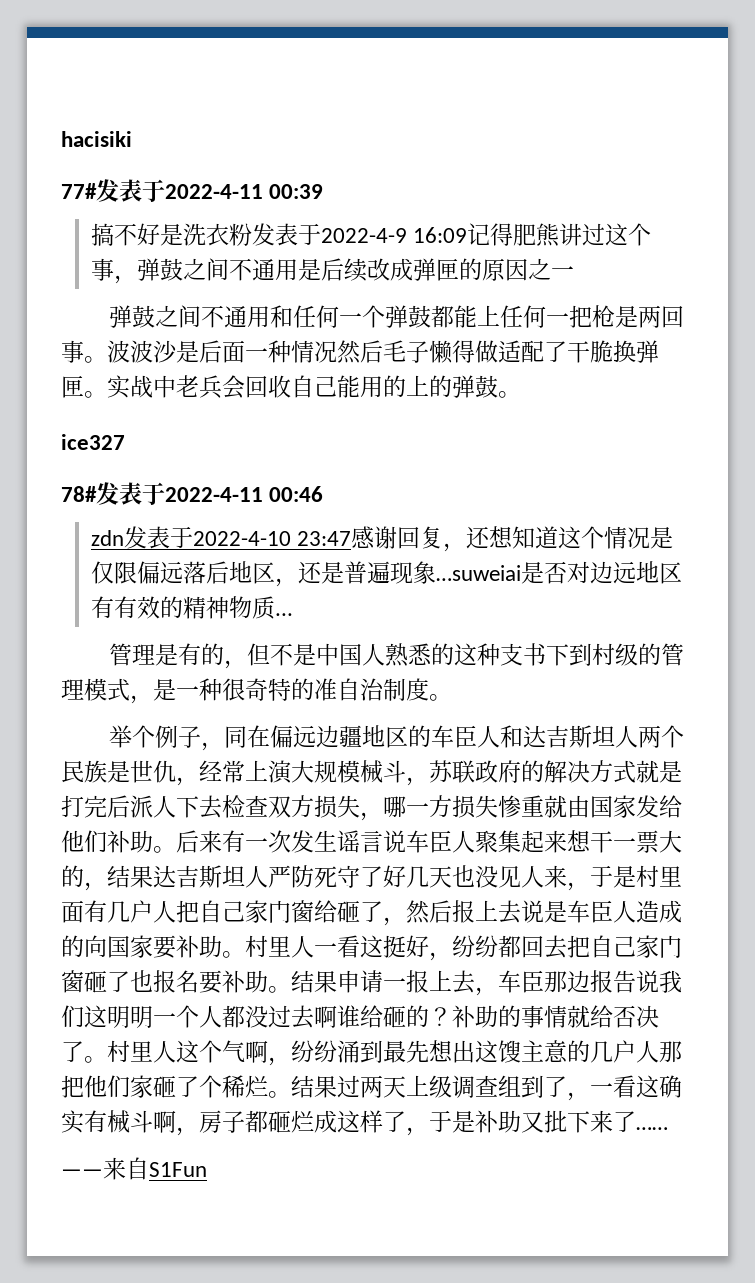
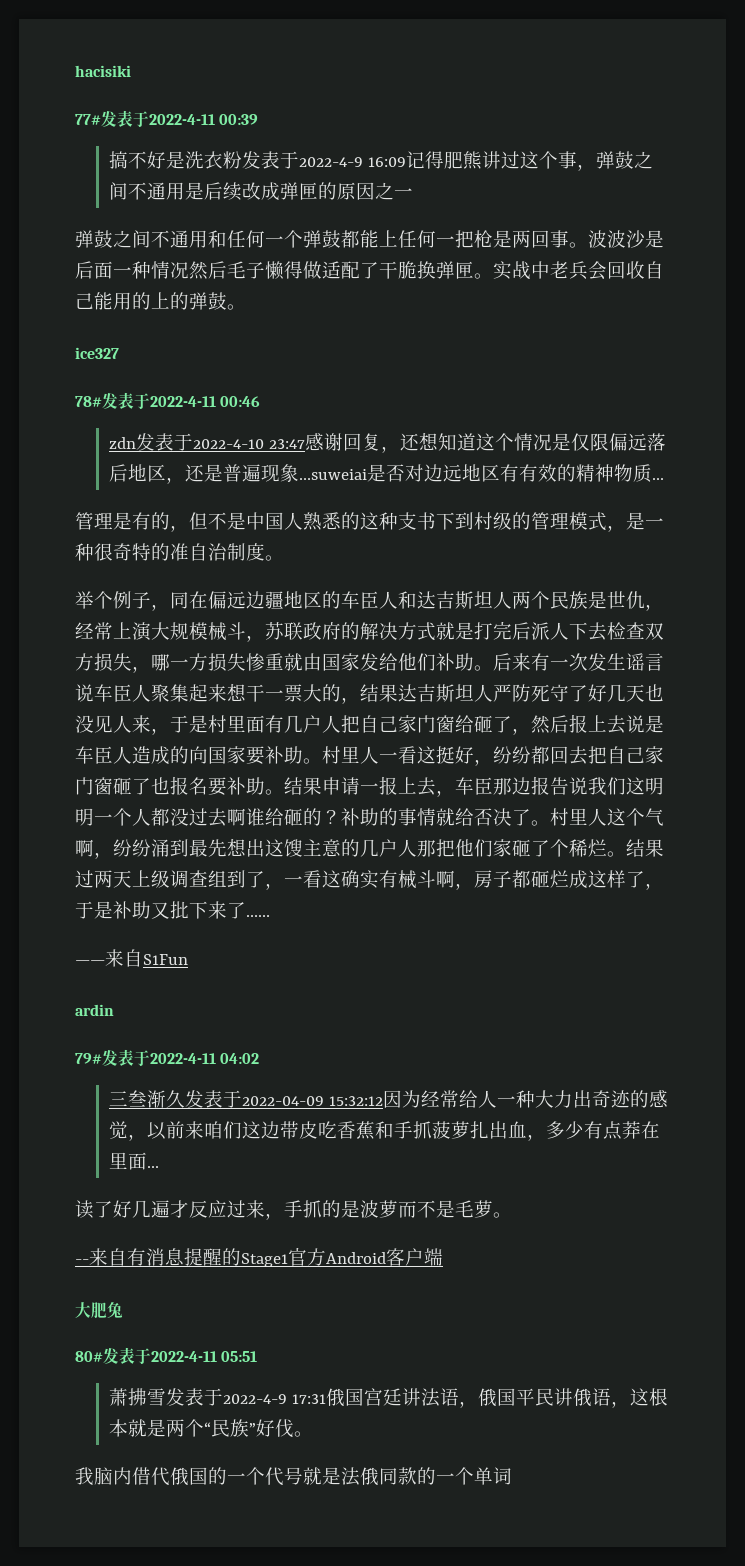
+ ardin
+ 79#发表于2022-4-11 04:02
+ 三叁渐久发表于2022-04-09 15:32:12因为经常给人一种大力出奇迹的感觉，以前来咱们这边带皮吃香蕉和手抓菠萝扎出血，多少有点莽在里面...
+ 读了好几遍才反应过来，手抓的是波萝而不是毛萝。
+ --来自有消息提醒的Stage1官方Android客户端
+ 大肥兔
+ 80#发表于2022-4-11 05:51
+ 萧拂雪发表于2022-4-9 17:31俄国宫廷讲法语，俄国平民讲俄语，这根本就是两个“民族”好伐。
+ 我脑内借代俄国的一个代号就是法俄同款的一个单词

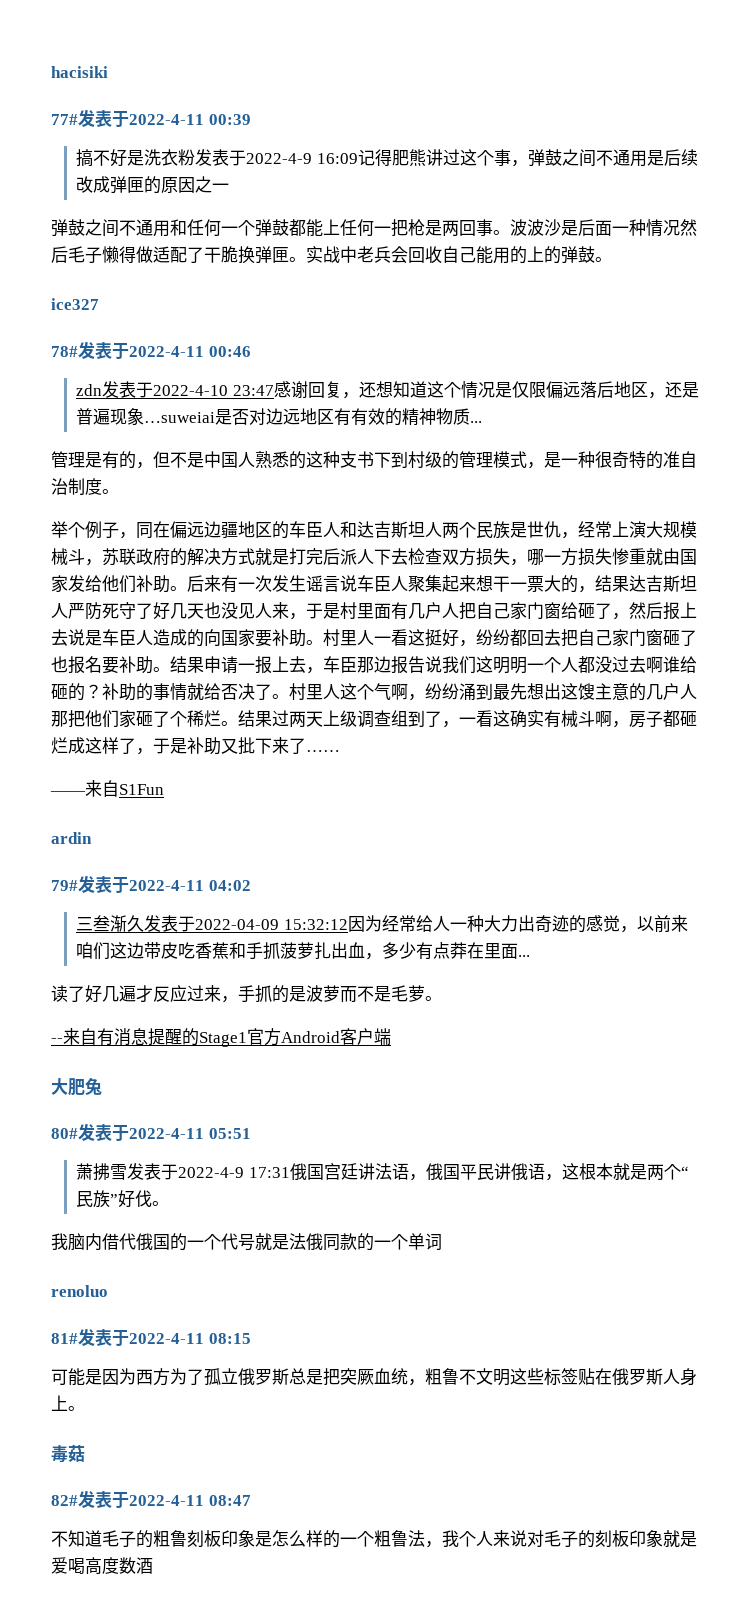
+ renoluo
+ 81#发表于2022-4-11 08:15
+ 可能是因为西方为了孤立俄罗斯总是把突厥血统，粗鲁不文明这些标签贴在俄罗斯人身上。
+ 毒菇
+ 82#发表于2022-4-11 08:47
+ 不知道毛子的粗鲁刻板印象是怎么样的一个粗鲁法，我个人来说对毛子的刻板印象就是爱喝高度数酒

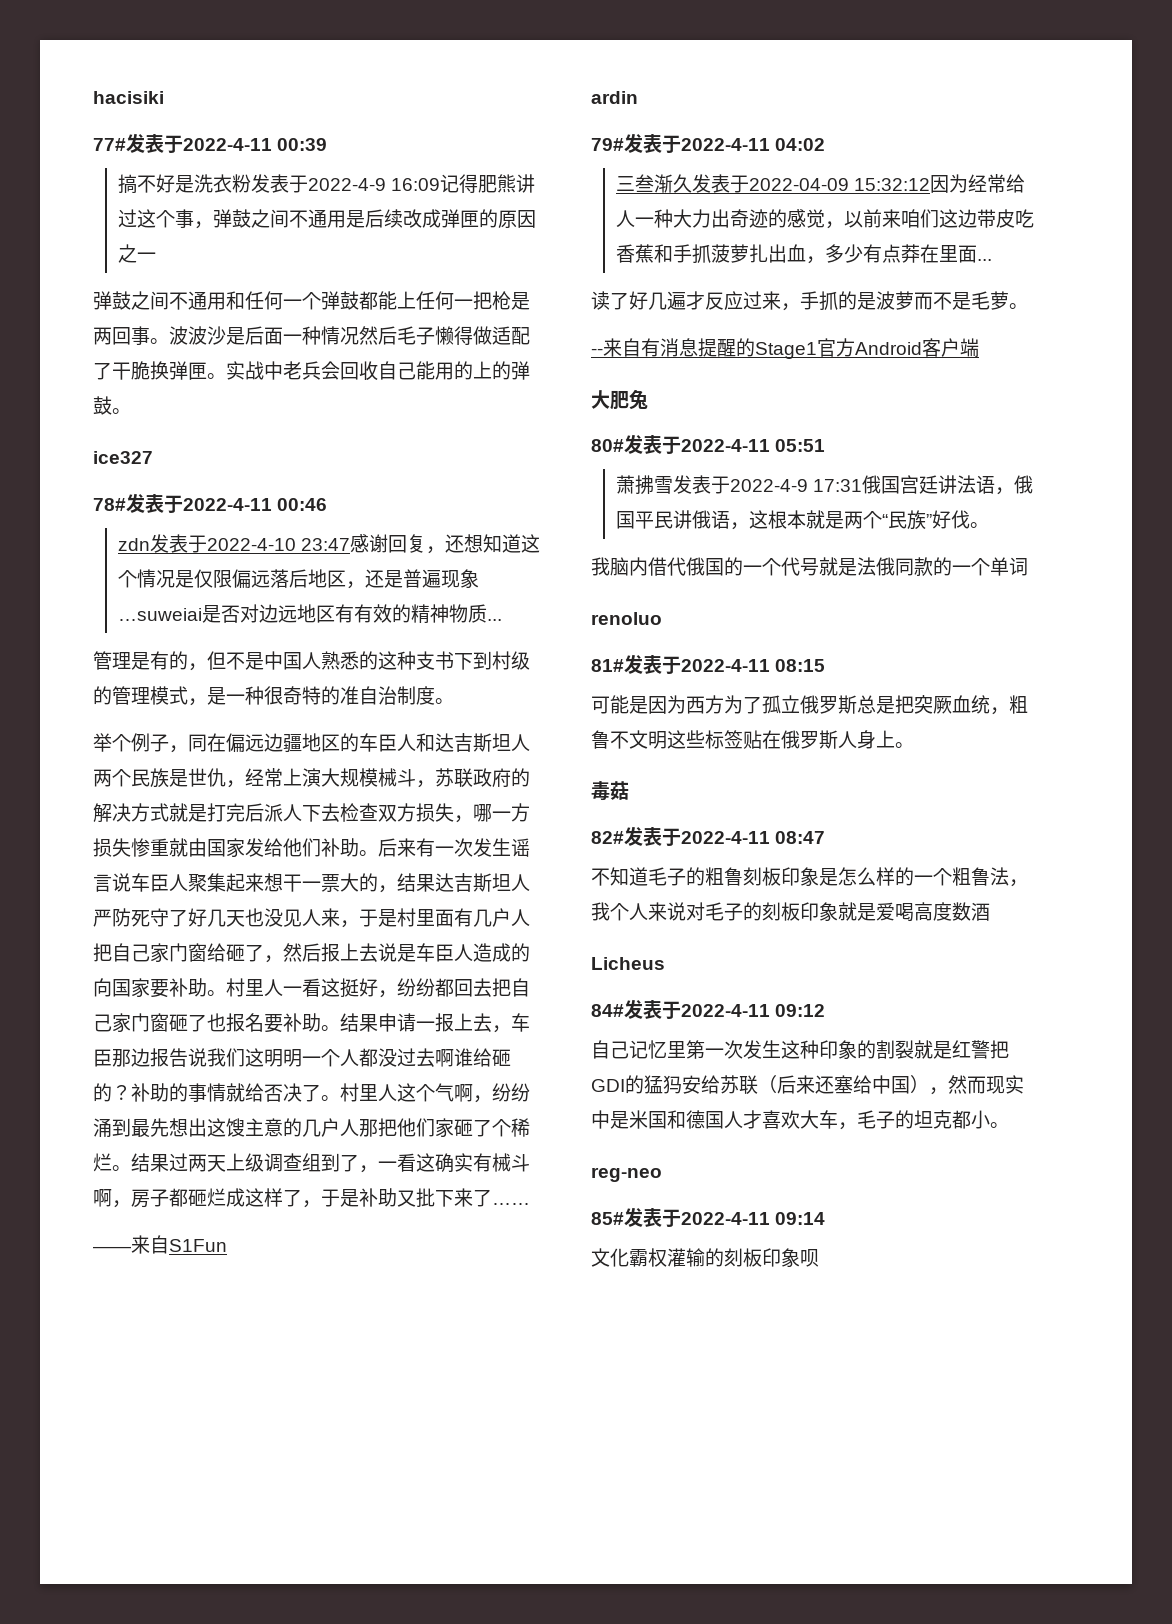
+ Licheus
+ 84#发表于2022-4-11 09:12
+ 自己记忆里第一次发生这种印象的割裂就是红警把GDI的猛犸安给苏联（后来还塞给中国），然而现实中是米国和德国人才喜欢大车，毛子的坦克都小。
+ reg-neo
+ 85#发表于2022-4-11 09:14
+ 文化霸权灌输的刻板印象呗

